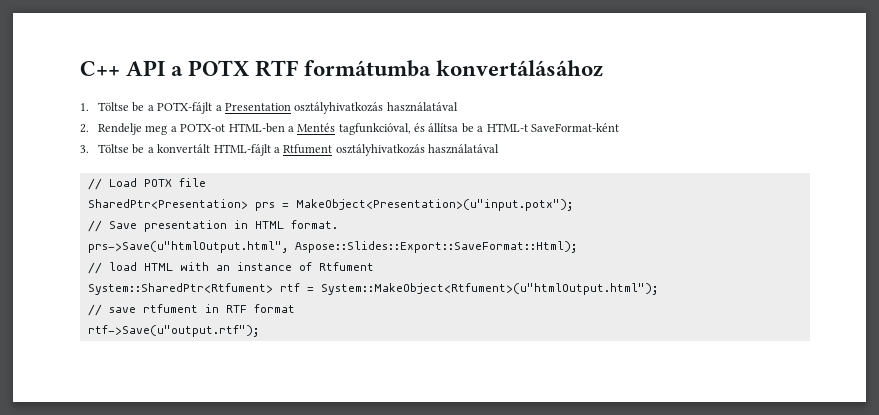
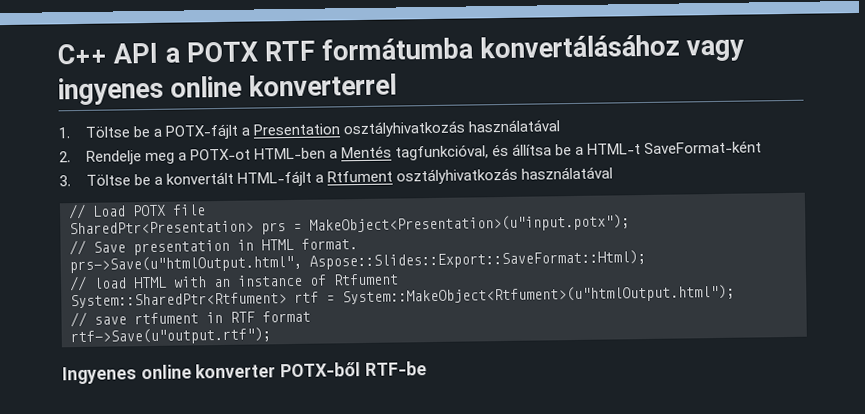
- C++ API a POTX RTF formátumba konvertálásához
+ C++ API a POTX RTF formátumba konvertálásához vagy ingyenes online konverterrel
+ Ingyenes online konverter POTX-ből RTF-be

